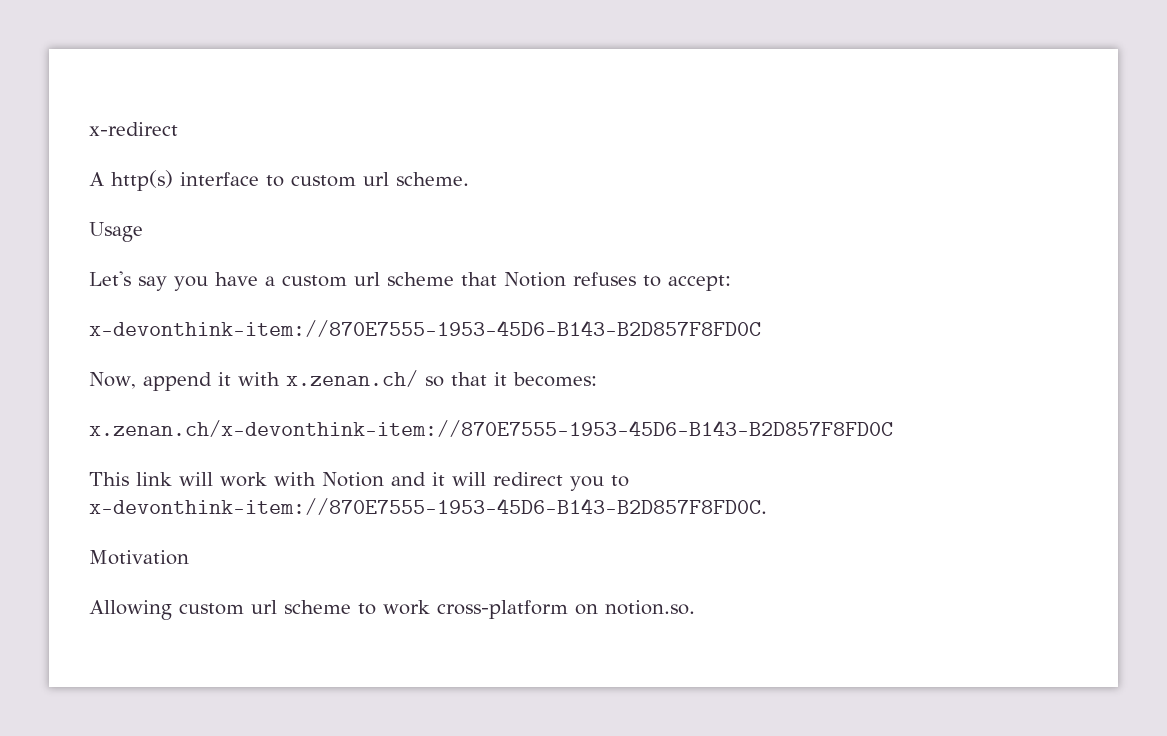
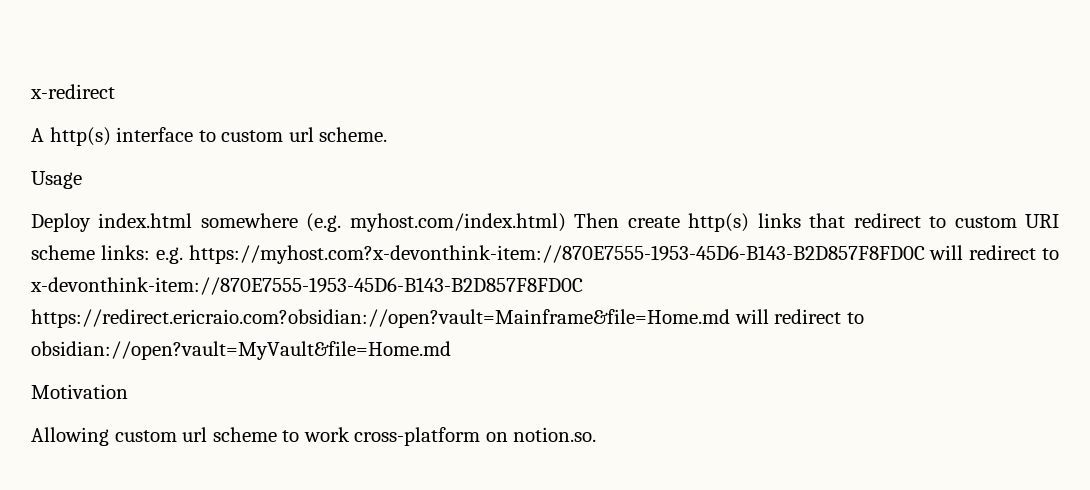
- Let's say you have a custom url scheme that Notion refuses to accept:
- x-devonthink-item://870E7555-1953-45D6-B143-B2D857F8FD0C
- Now, append it with x.zenan.ch/ so that it becomes:
- x.zenan.ch/x-devonthink-item://870E7555-1953-45D6-B143-B2D857F8FD0C
- This link will work with Notion and it will redirect you to x-devonthink-item://870E7555-1953-45D6-B143-B2D857F8FD0C.
+ Deploy index.html somewhere (e.g. myhost.com/index.html) Then create http(s) links that redirect to custom URI scheme links: e.g. https://myhost.com?x-devonthink-item://870E7555-1953-45D6-B143-B2D857F8FD0C will redirect to x-devonthink-item://870E7555-1953-45D6-B143-B2D857F8FD0C https://redirect.ericraio.com?obsidian://open?vault=Mainframe&file=Home.md will redirect to obsidian://open?vault=MyVault&file=Home.md

